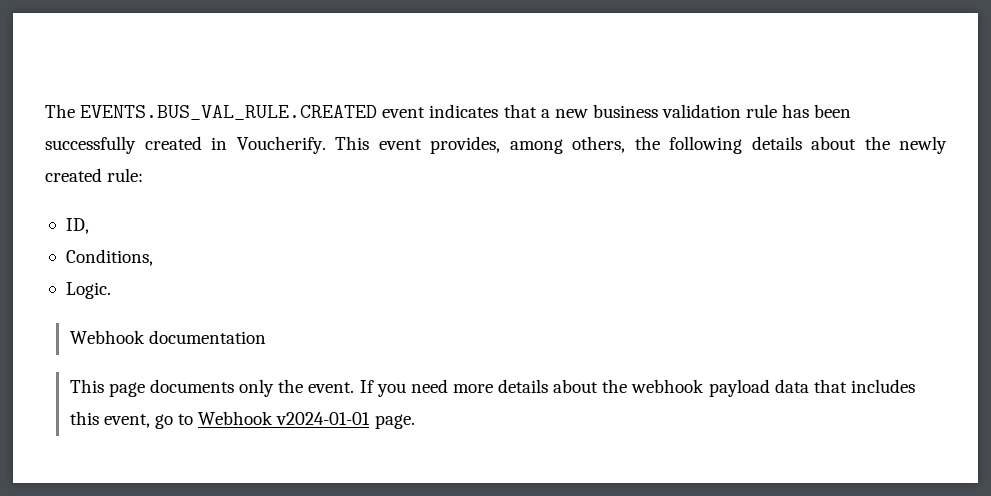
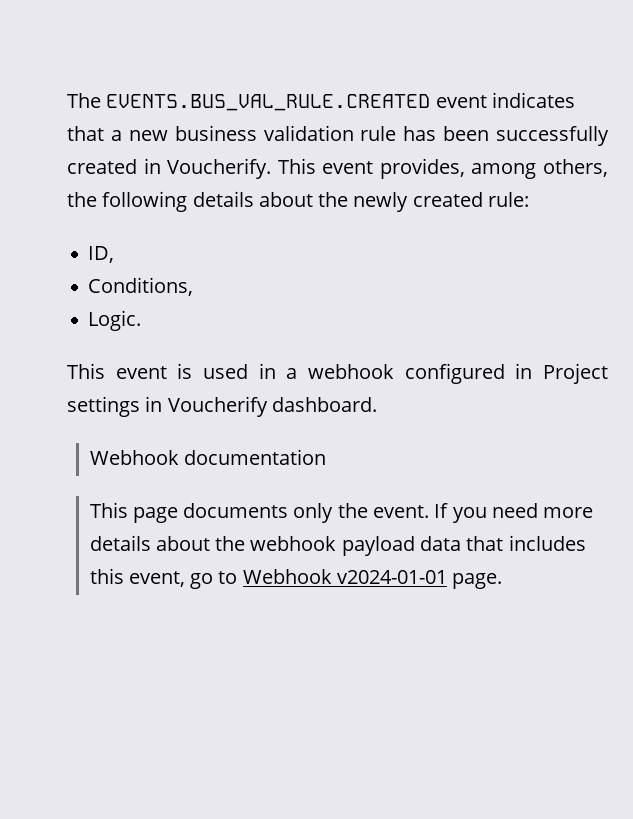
+ This event is used in a webhook configured in Project settings in Voucherify dashboard.

